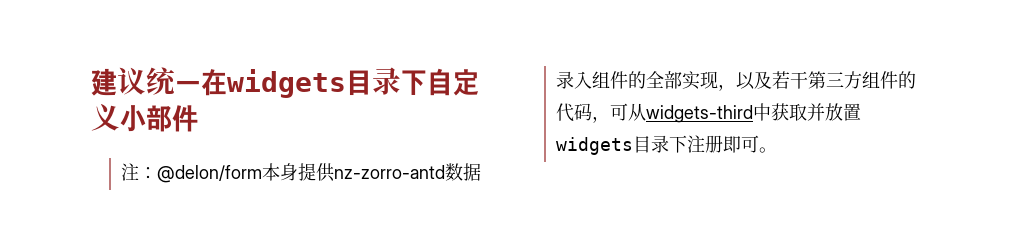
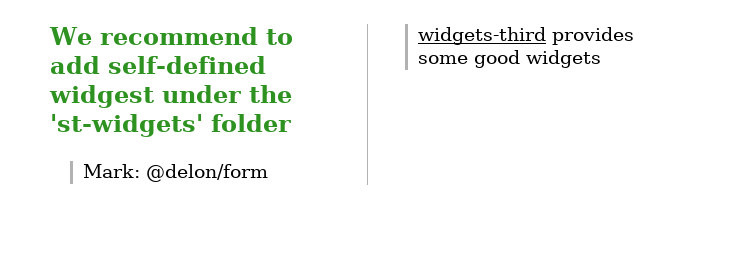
- 建议统一在widgets目录下自定义小部件
- 注：@delon/form本身提供nz-zorro-antd数据录入组件的全部实现，以及若干第三方组件的代码，可从widgets-third中获取并放置widgets目录下注册即可。
+ We recommend to add self-defined widgest under the 'st-widgets' folder
+ Mark: @delon/form widgets-third provides some good widgets

